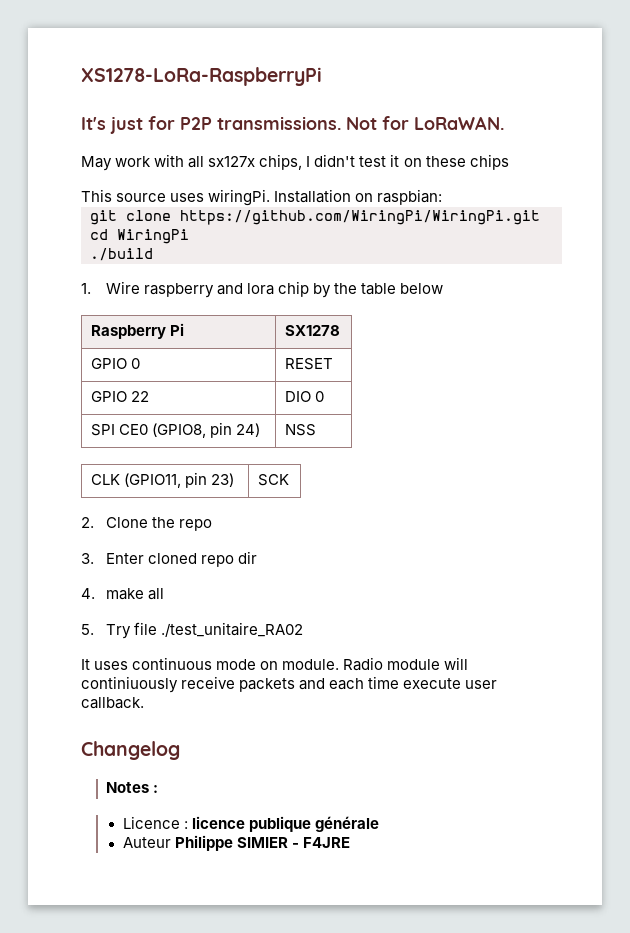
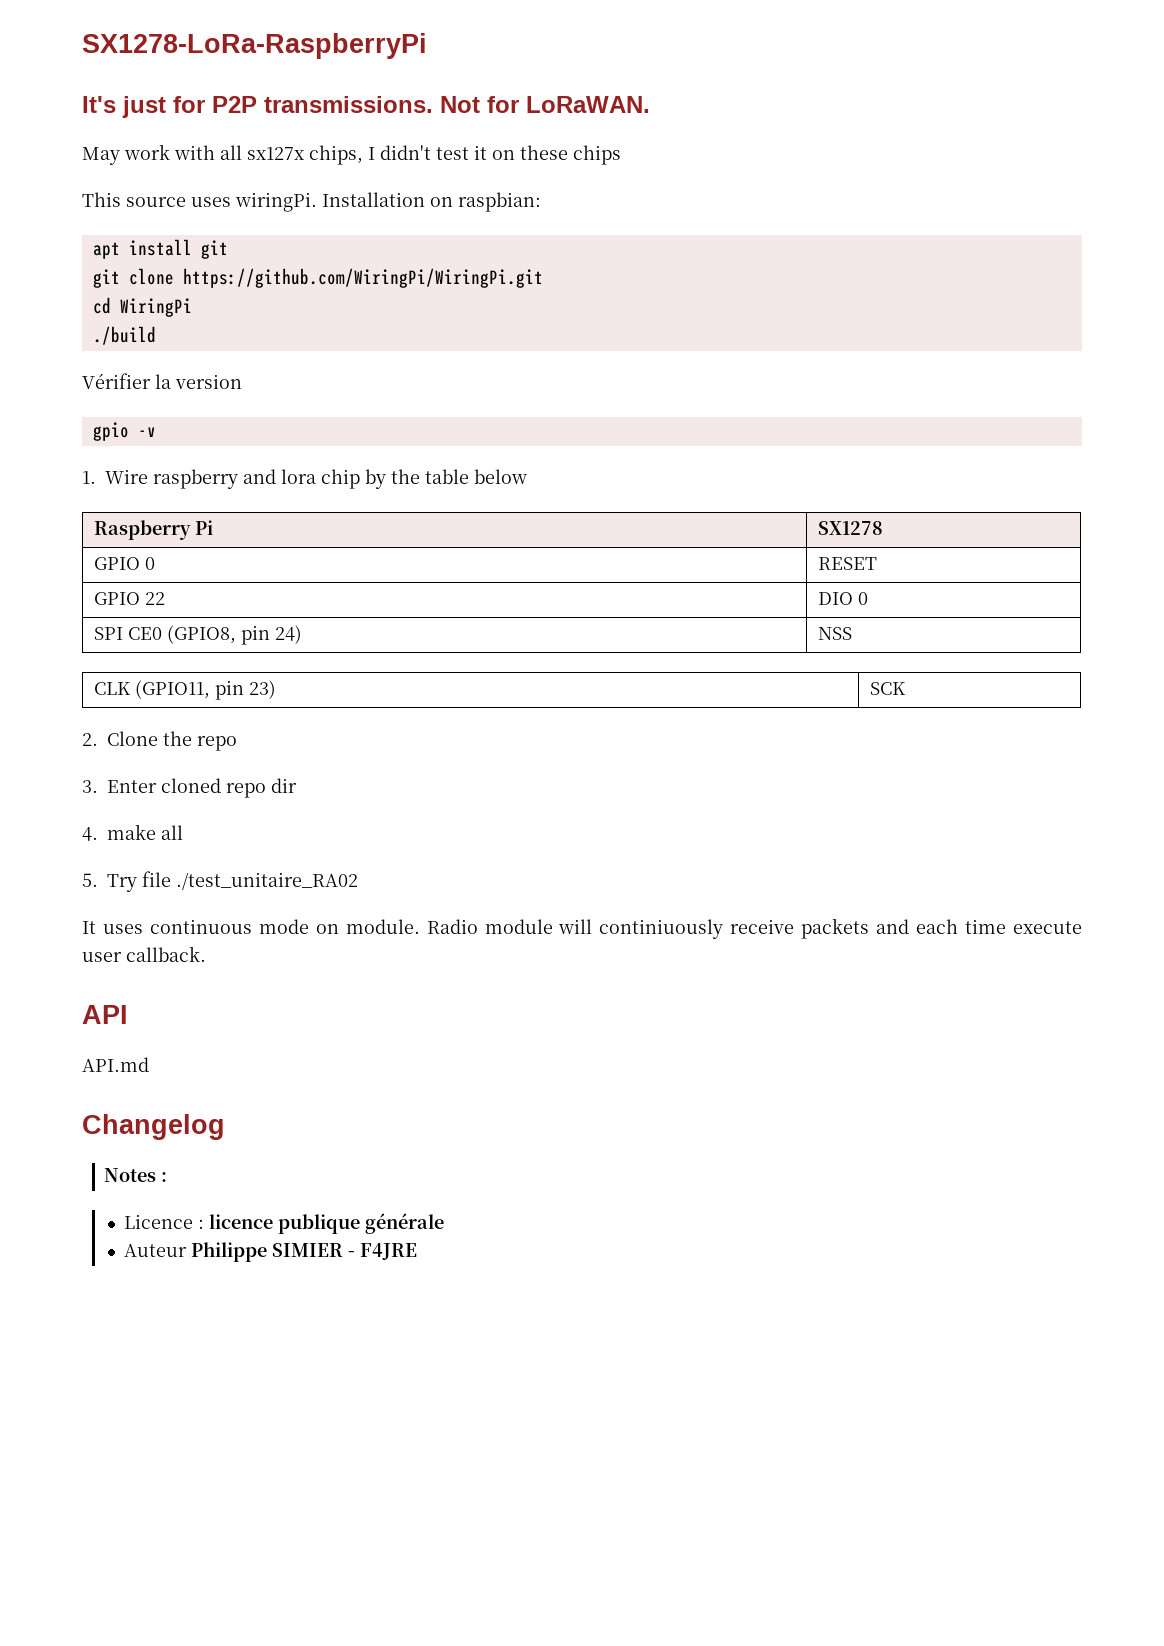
- XS1278-LoRa-RaspberryPi
+ SX1278-LoRa-RaspberryPi
+ apt install git
+ Vérifier la version
+ gpio -v
+ API
+ API.md

